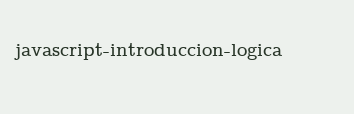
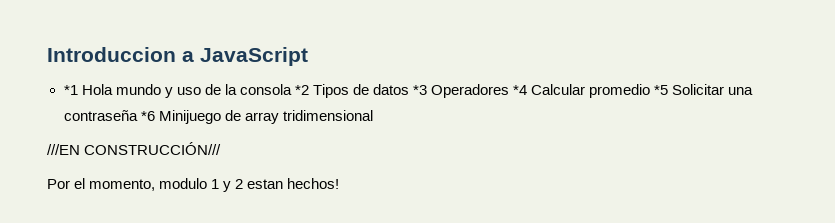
- javascript-introduccion-logica
+ Introduccion a JavaScript
+ *1 Hola mundo y uso de la consola *2 Tipos de datos *3 Operadores *4 Calcular promedio *5 Solicitar una contraseña *6 Minijuego de array tridimensional
+ ///EN CONSTRUCCIÓN///
+ Por el momento, modulo 1 y 2 estan hechos!

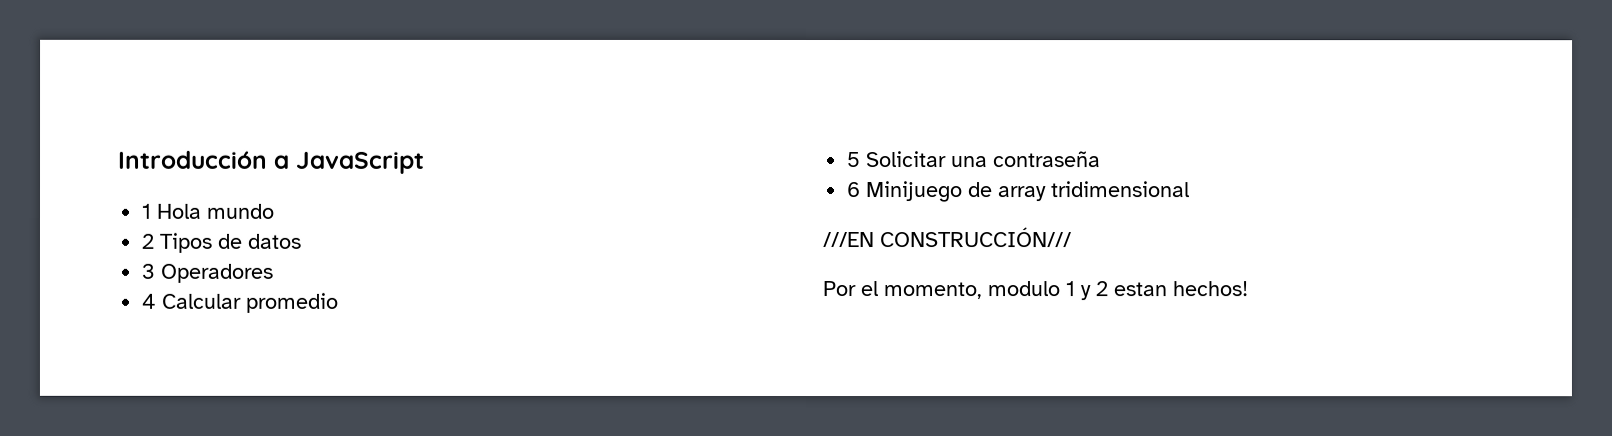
- Introduccion a JavaScript
+ Introducción a JavaScript
- *1 Hola mundo y uso de la consola *2 Tipos de datos *3 Operadores *4 Calcular promedio *5 Solicitar una contraseña *6 Minijuego de array tridimensional
+ 1 Hola mundo
+ 2 Tipos de datos
+ 3 Operadores
+ 4 Calcular promedio
+ 5 Solicitar una contraseña
+ 6 Minijuego de array tridimensional

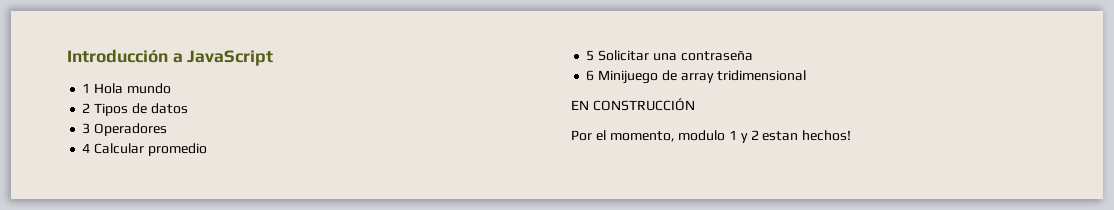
- ///EN CONSTRUCCIÓN///
+ EN CONSTRUCCIÓN

